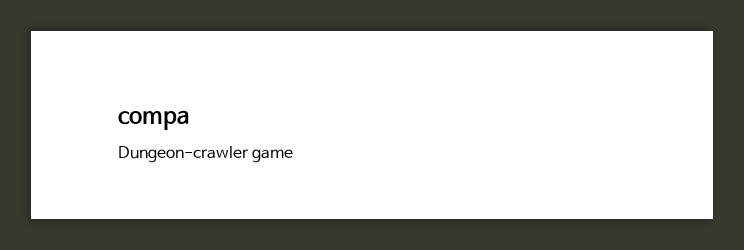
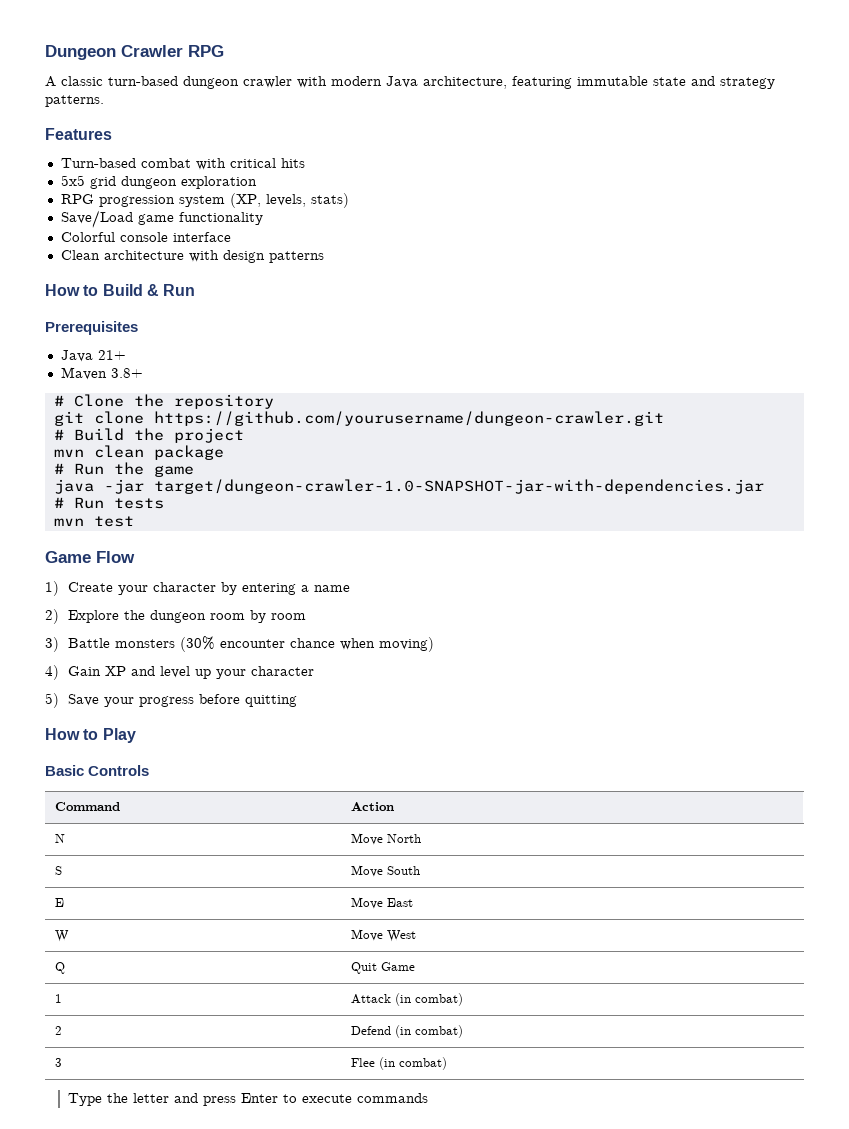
- compa
- Dungeon-crawler game
+ Dungeon Crawler RPG
+ A classic turn-based dungeon crawler with modern Java architecture, featuring immutable state and strategy patterns.
+ Features
+ Turn-based combat with critical hits
+ 5x5 grid dungeon exploration
+ RPG progression system (XP, levels, stats)
+ Save/Load game functionality
+ Colorful console interface
+ Clean architecture with design patterns
+ How to Build & Run
+ Prerequisites
+ Java 21+
+ Maven 3.8+
+ # Clone the repository
+ git clone https://github.com/yourusername/dungeon-crawler.git
+ # Build the project
+ mvn clean package
+ # Run the game
+ java -jar target/dungeon-crawler-1.0-SNAPSHOT-jar-with-dependencies.jar
+ # Run tests
+ mvn test
+ Game Flow
+ 1) Create your character by entering a name
+ 2) Explore the dungeon room by room
+ 3) Battle monsters (30% encounter chance when moving)
+ 4) Gain XP and level up your character
+ 5) Save your progress before quitting
+ How to Play
+ Basic Controls
+ Command | Action
+ N | Move North
+ S | Move South
+ E | Move East
+ W | Move West
+ Q | Quit Game
+ 1 | Attack (in combat)
+ 2 | Defend (in combat)
+ 3 | Flee (in combat)
+ Type the letter and press Enter to execute commands

